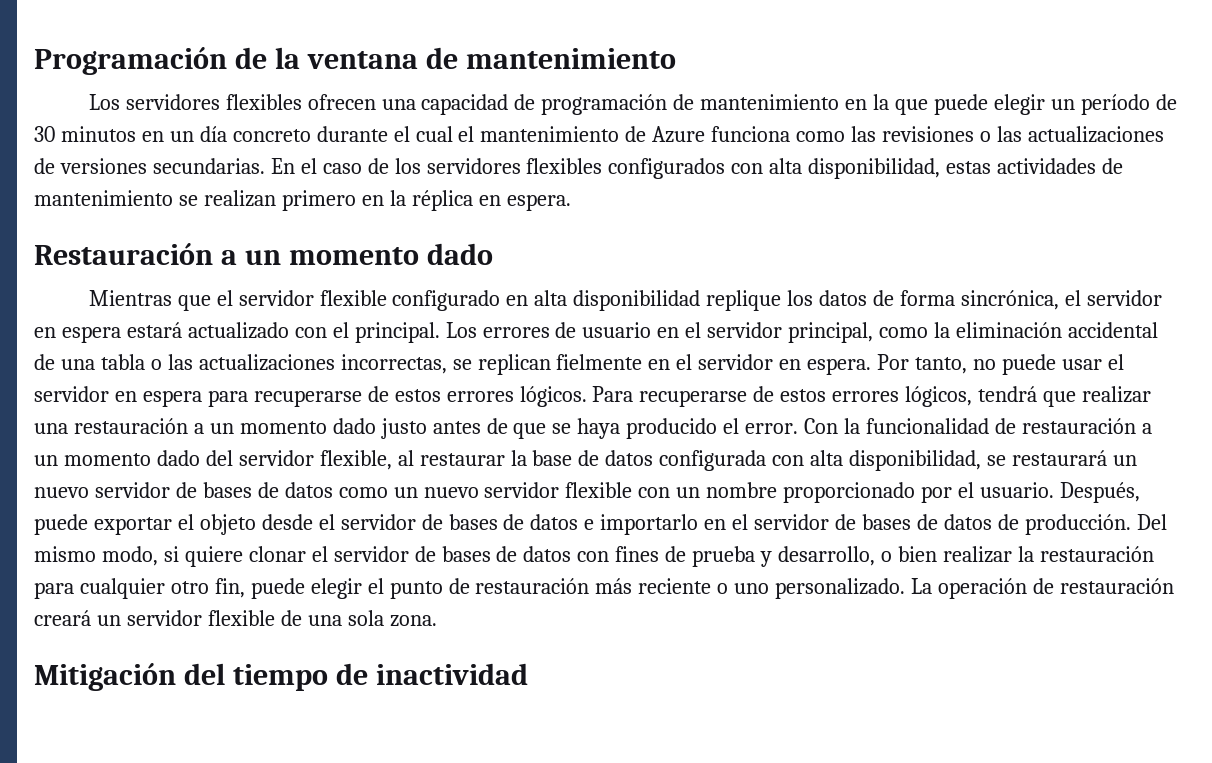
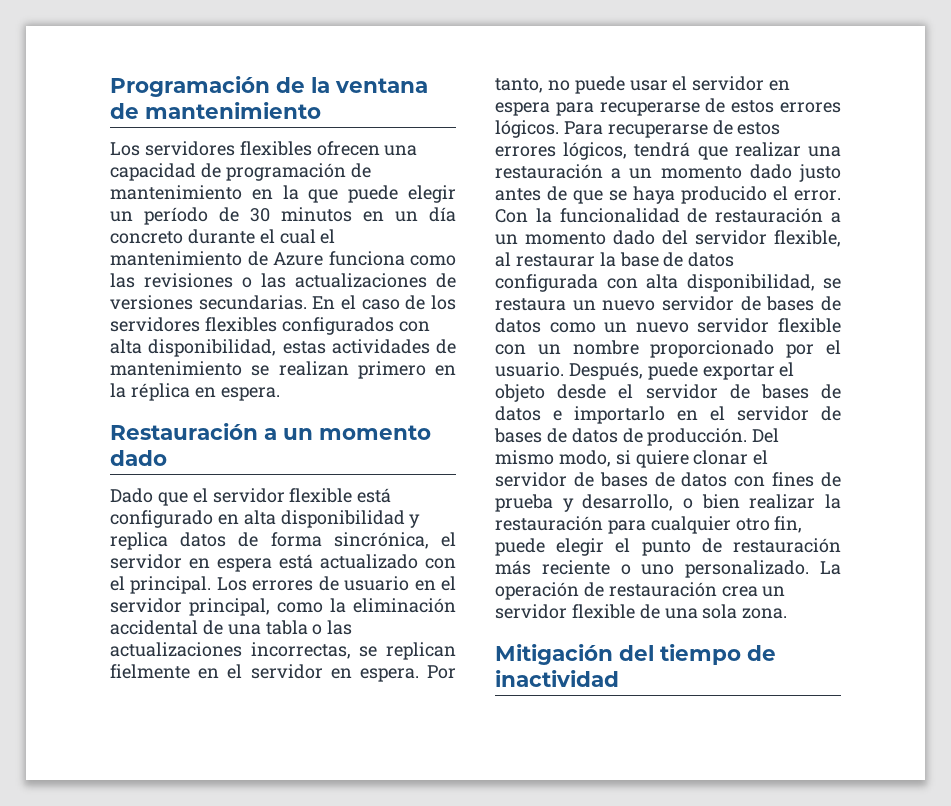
- Mientras que el servidor flexible configurado en alta disponibilidad replique los datos de forma sincrónica, el servidor en espera estará actualizado con el principal.
+ Dado que el servidor flexible está configurado en alta disponibilidad y replica datos de forma sincrónica, el servidor en espera está actualizado con el principal.
- Con la funcionalidad de restauración a un momento dado del servidor flexible, al restaurar la base de datos configurada con alta disponibilidad, se restaurará un nuevo servidor de bases de datos como un nuevo servidor flexible con un nombre proporcionado por el usuario.
+ Con la funcionalidad de restauración a un momento dado del servidor flexible, al restaurar la base de datos configurada con alta disponibilidad, se restaura un nuevo servidor de bases de datos como un nuevo servidor flexible con un nombre proporcionado por el usuario.
- La operación de restauración creará un servidor flexible de una sola zona.
+ La operación de restauración crea un servidor flexible de una sola zona.

